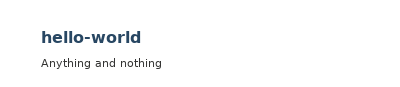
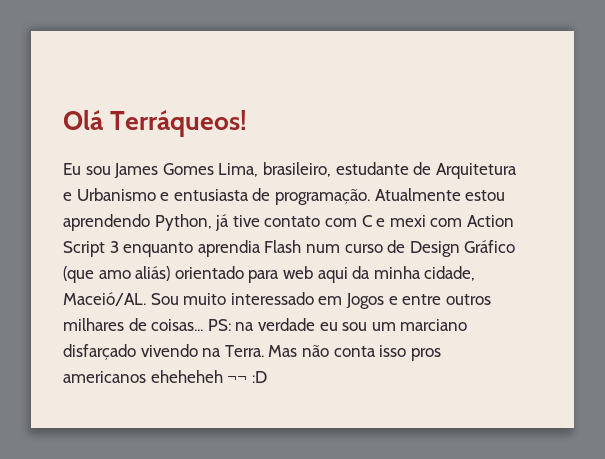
- hello-world
- Anything and nothing
+ Olá Terráqueos!
+ Eu sou James Gomes Lima, brasileiro, estudante de Arquitetura e Urbanismo e entusiasta de programação. Atualmente estou aprendendo Python, já tive contato com C e mexi com Action Script 3 enquanto aprendia Flash num curso de Design Gráfico (que amo aliás) orientado para web aqui da minha cidade, Maceió/AL. Sou muito interessado em Jogos e entre outros milhares de coisas... PS: na verdade eu sou um marciano disfarçado vivendo na Terra. Mas não conta isso pros americanos eheheheh ¬¬ :D

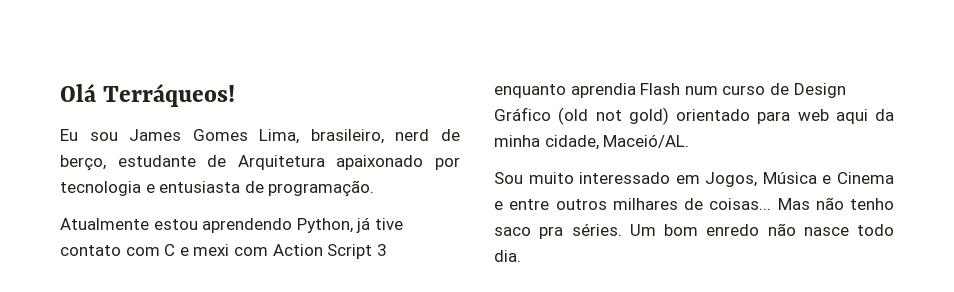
- Eu sou James Gomes Lima, brasileiro, estudante de Arquitetura e Urbanismo e entusiasta de programação. Atualmente estou aprendendo Python, já tive contato com C e mexi com Action Script 3 enquanto aprendia Flash num curso de Design Gráfico (que amo aliás) orientado para web aqui da minha cidade, Maceió/AL. Sou muito interessado em Jogos e entre outros milhares de coisas...
+ Eu sou James Gomes Lima, brasileiro, nerd de berço, estudante de Arquitetura apaixonado por tecnologia e entusiasta de programação.
+ Atualmente estou aprendendo Python, já tive contato com C e mexi com Action Script 3 enquanto aprendia Flash num curso de Design Gráfico (old not gold) orientado para web aqui da minha cidade, Maceió/AL.
+ Sou muito interessado em Jogos, Música e Cinema e entre outros milhares de coisas...
- PS: na verdade eu sou um marciano disfarçado vivendo na Terra. Mas não conta isso pros americanos eheheheh ¬¬ :D
+ Mas não tenho saco pra séries. Um bom enredo não nasce todo dia.

